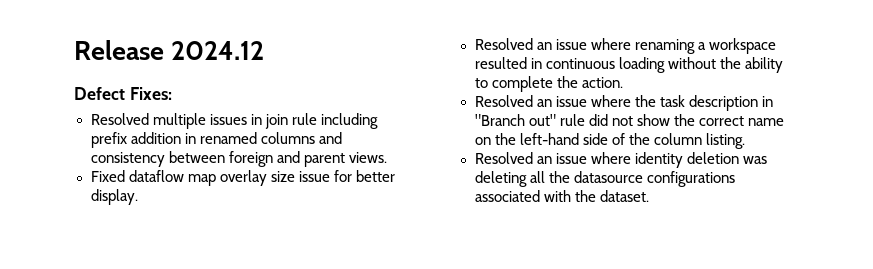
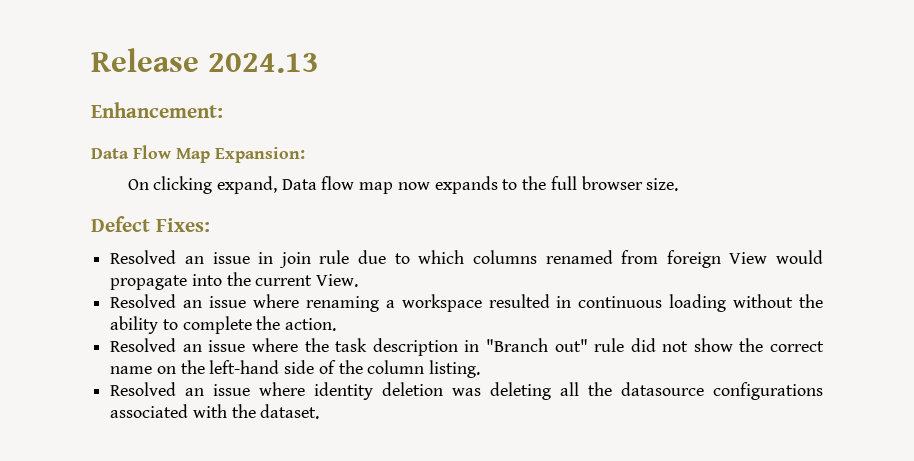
- Release 2024.12
+ Release 2024.13
+ Enhancement:
+ Data Flow Map Expansion:
+ On clicking expand, Data flow map now expands to the full browser size.
- Resolved multiple issues in join rule including prefix addition in renamed columns and consistency between foreign and parent views.
- Fixed dataflow map overlay size issue for better display.
+ Resolved an issue in join rule due to which columns renamed from foreign View would propagate into the current View.

